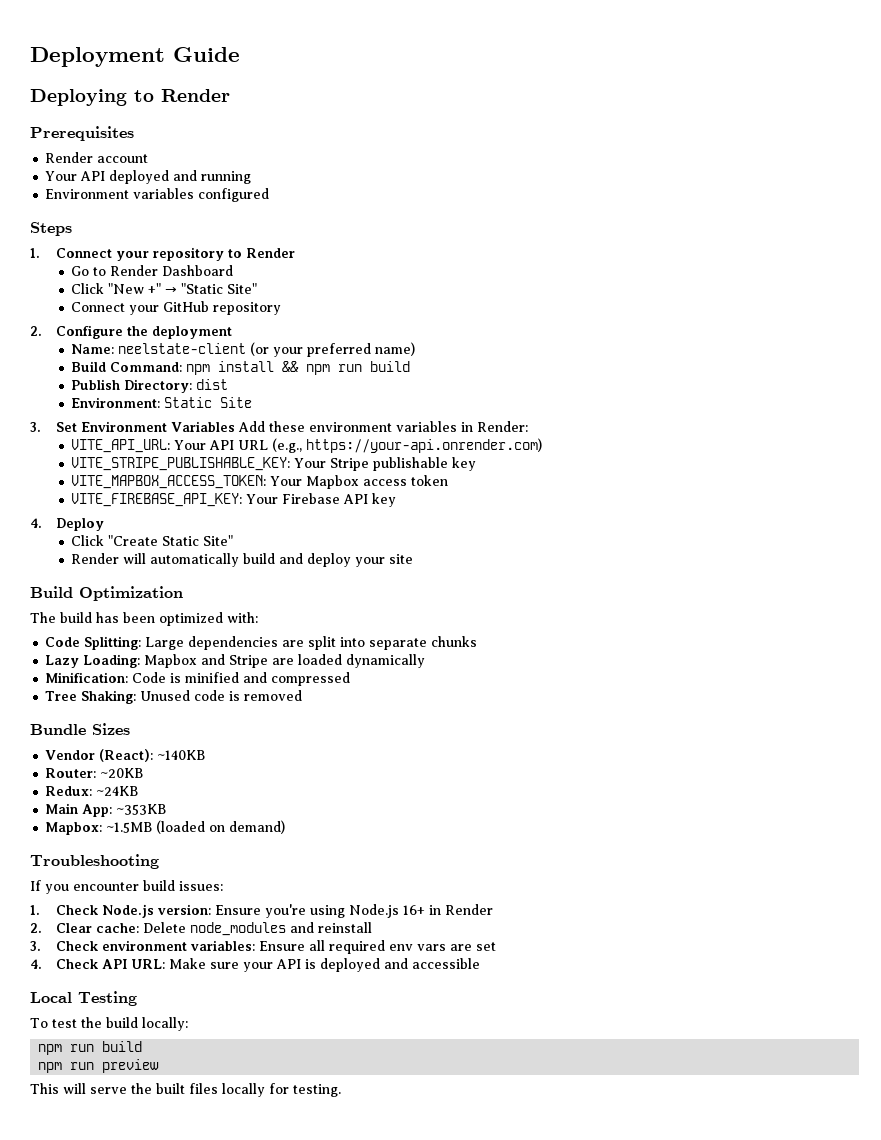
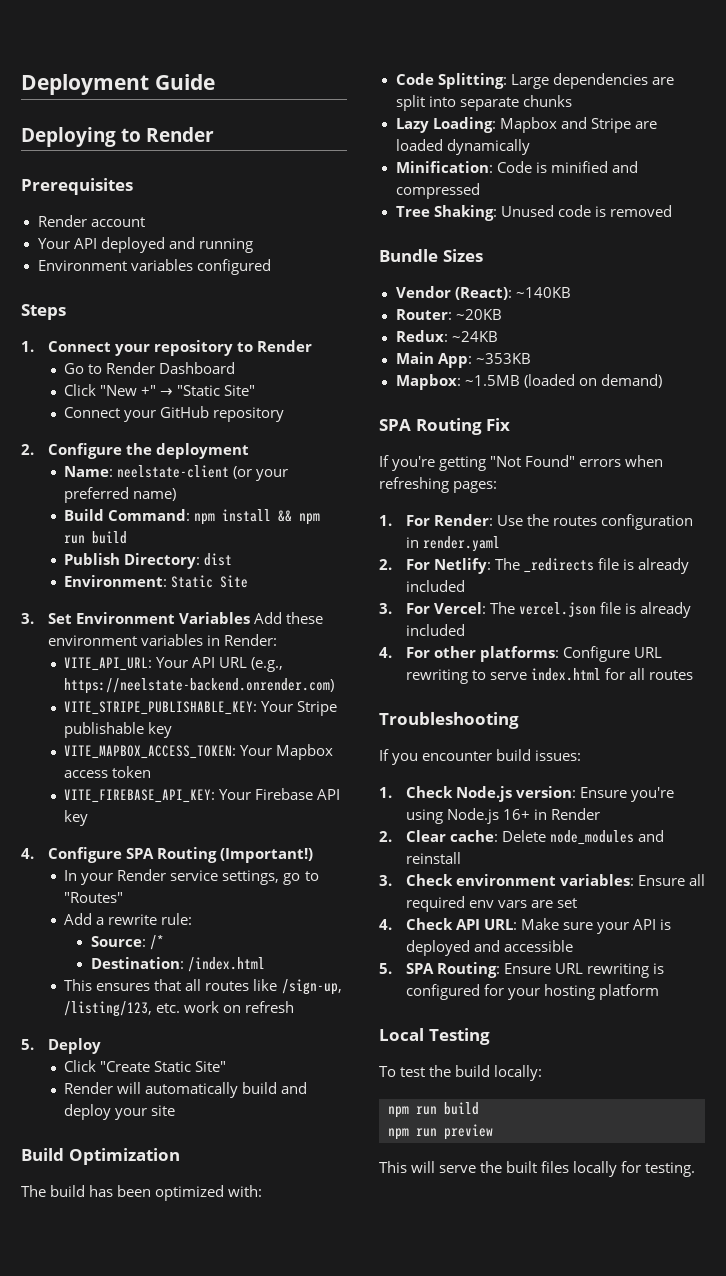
- VITE_API_URL: Your API URL (e.g., https://your-api.onrender.com)
+ VITE_API_URL: Your API URL (e.g., https://neelstate-backend.onrender.com)
- 4. Deploy
+ 4. Configure SPA Routing (Important!)
+ In your Render service settings, go to "Routes"
+ Add a rewrite rule:
+ Source: /*
+ Destination: /index.html
+ This ensures that all routes like /sign-up, /listing/123, etc. work on refresh
+ 5. Deploy
+ SPA Routing Fix
+ If you're getting "Not Found" errors when refreshing pages:
+ 1. For Render: Use the routes configuration in render.yaml
+ 2. For Netlify: The _redirects file is already included
+ 3. For Vercel: The vercel.json file is already included
+ 4. For other platforms: Configure URL rewriting to serve index.html for all routes
+ 5. SPA Routing: Ensure URL rewriting is configured for your hosting platform

